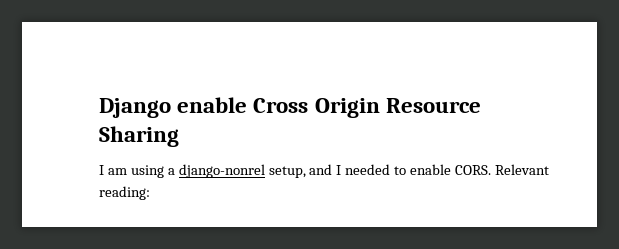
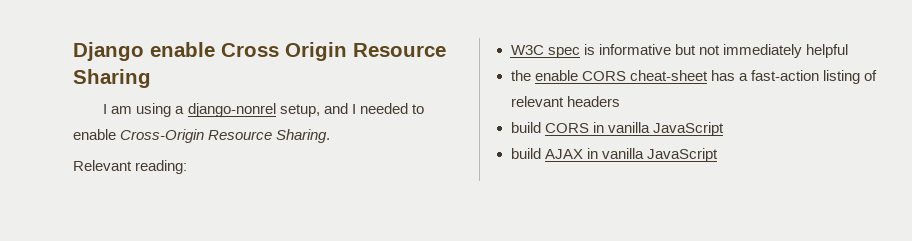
- I am using a django-nonrel setup, and I needed to enable CORS. Relevant reading:
+ I am using a django-nonrel setup, and I needed to enable Cross-Origin Resource Sharing.
+ Relevant reading:
+ W3C spec is informative but not immediately helpful
+ the enable CORS cheat-sheet has a fast-action listing of relevant headers
+ build CORS in vanilla JavaScript
+ build AJAX in vanilla JavaScript

